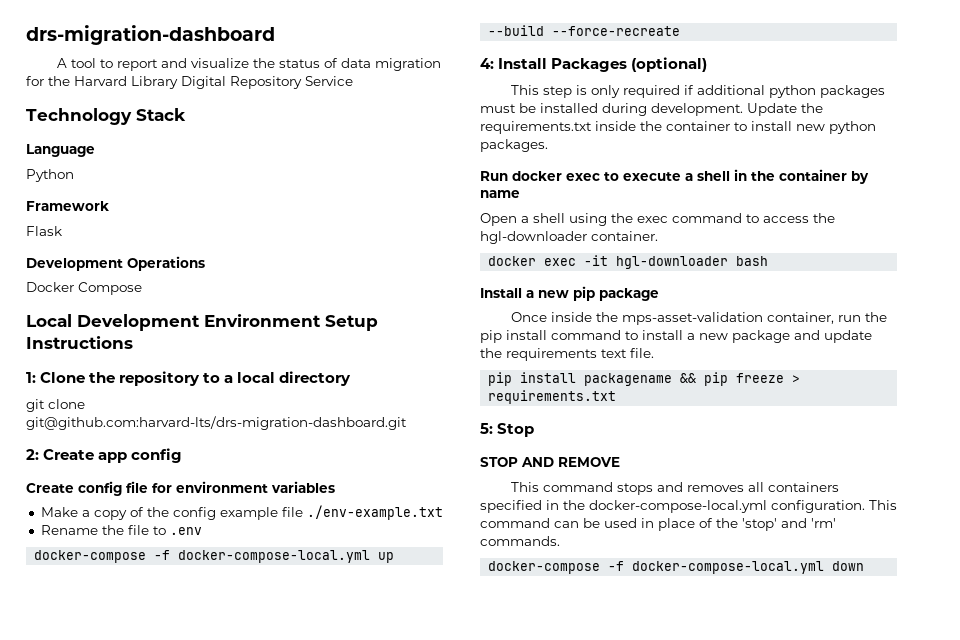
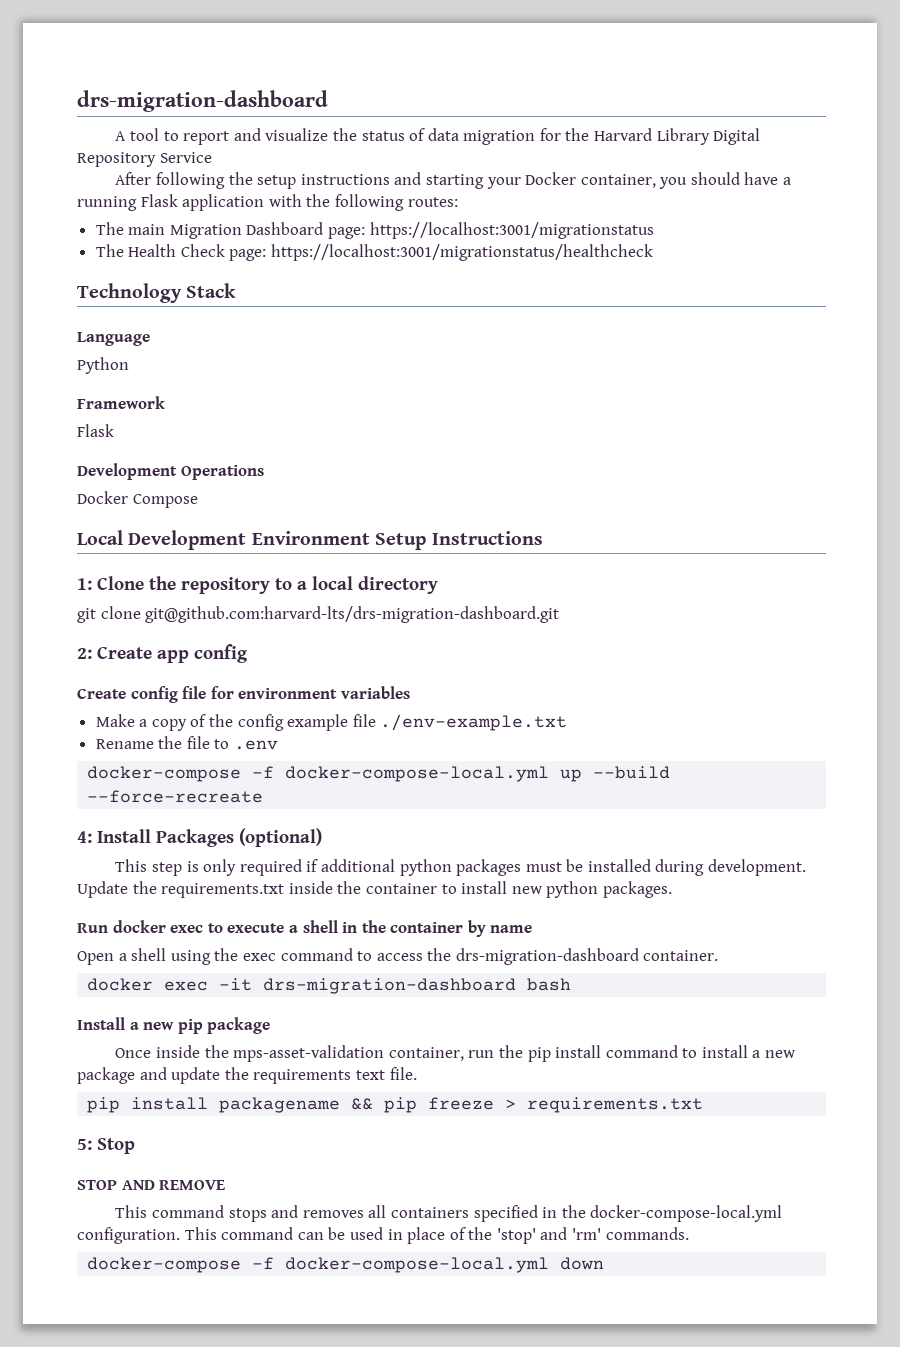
+ After following the setup instructions and starting your Docker container, you should have a running Flask application with the following routes:
+ The main Migration Dashboard page: https://localhost:3001/migrationstatus
+ The Health Check page: https://localhost:3001/migrationstatus/healthcheck
- Open a shell using the exec command to access the hgl-downloader container.
+ Open a shell using the exec command to access the drs-migration-dashboard container.
- docker exec -it hgl-downloader bash
+ docker exec -it drs-migration-dashboard bash

